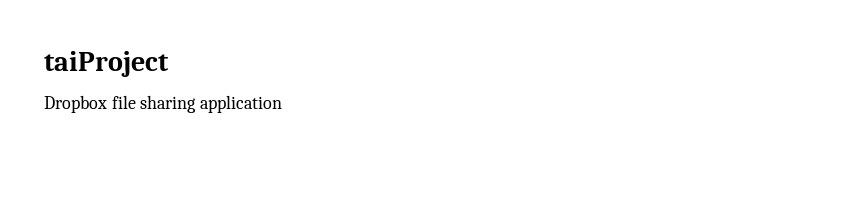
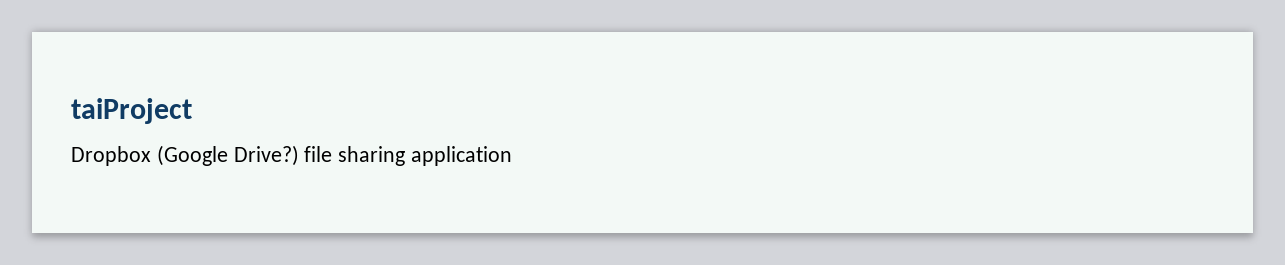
- Dropbox file sharing application
+ Dropbox (Google Drive?) file sharing application

